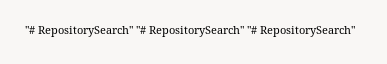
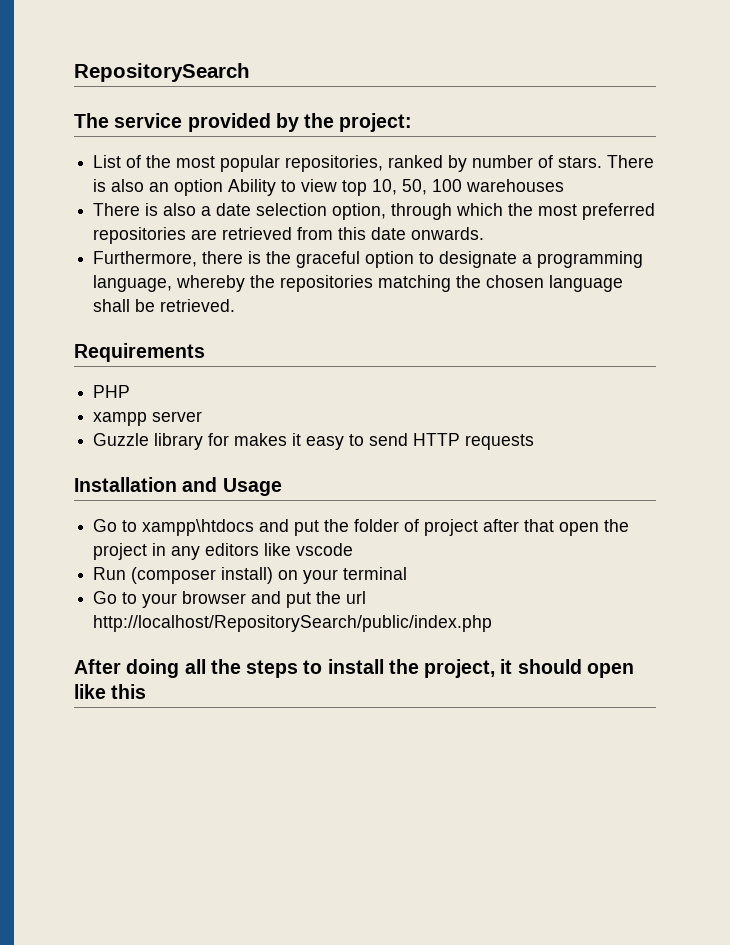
- "# RepositorySearch" "# RepositorySearch" "# RepositorySearch"
+ RepositorySearch
+ The service provided by the project:
+ List of the most popular repositories, ranked by number of stars. There is also an option Ability to view top 10, 50, 100 warehouses
+ There is also a date selection option, through which the most preferred repositories are retrieved from this date onwards.
+ Furthermore, there is the graceful option to designate a programming language, whereby the repositories matching the chosen language shall be retrieved.
+ Requirements
+ PHP
+ xampp server
+ Guzzle library for makes it easy to send HTTP requests
+ Installation and Usage
+ Go to xampp\htdocs and put the folder of project after that open the project in any editors like vscode
+ Run (composer install) on your terminal
+ Go to your browser and put the url http://localhost/RepositorySearch/public/index.php
+ After doing all the steps to install the project, it should open like this

